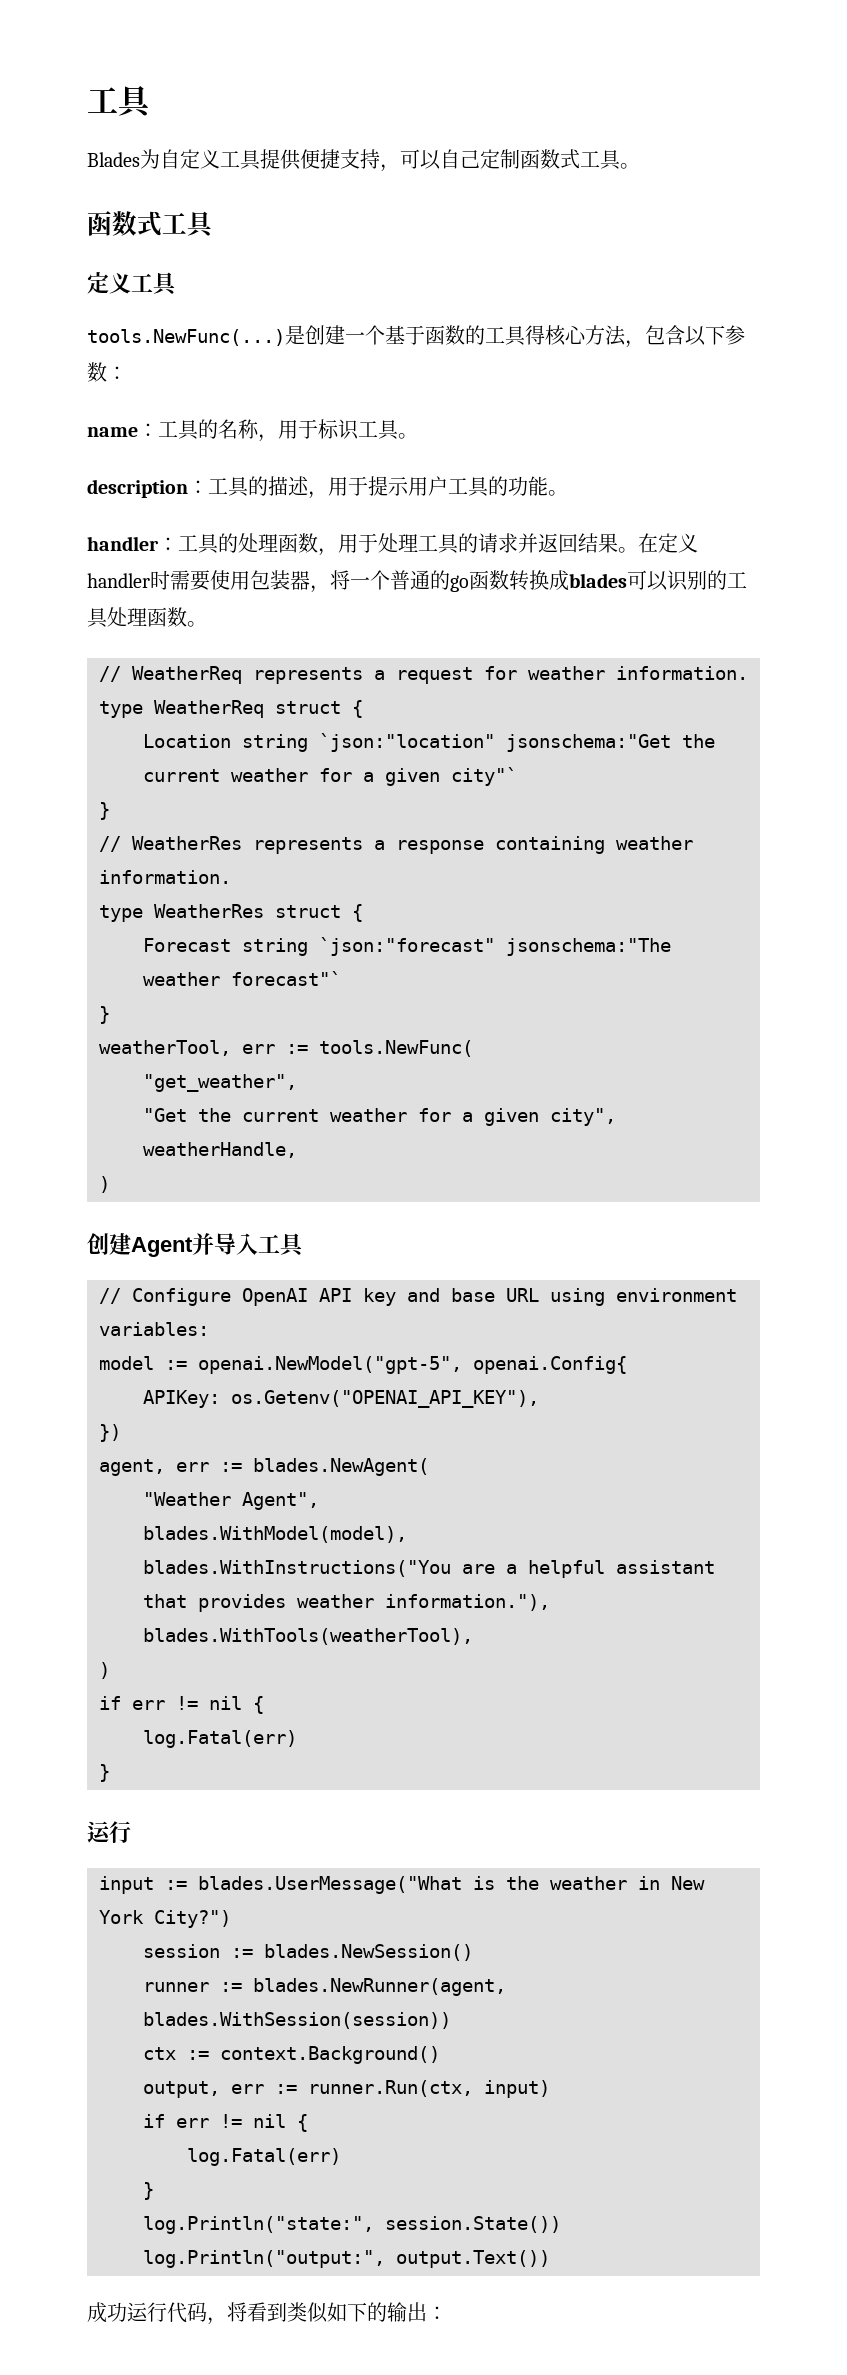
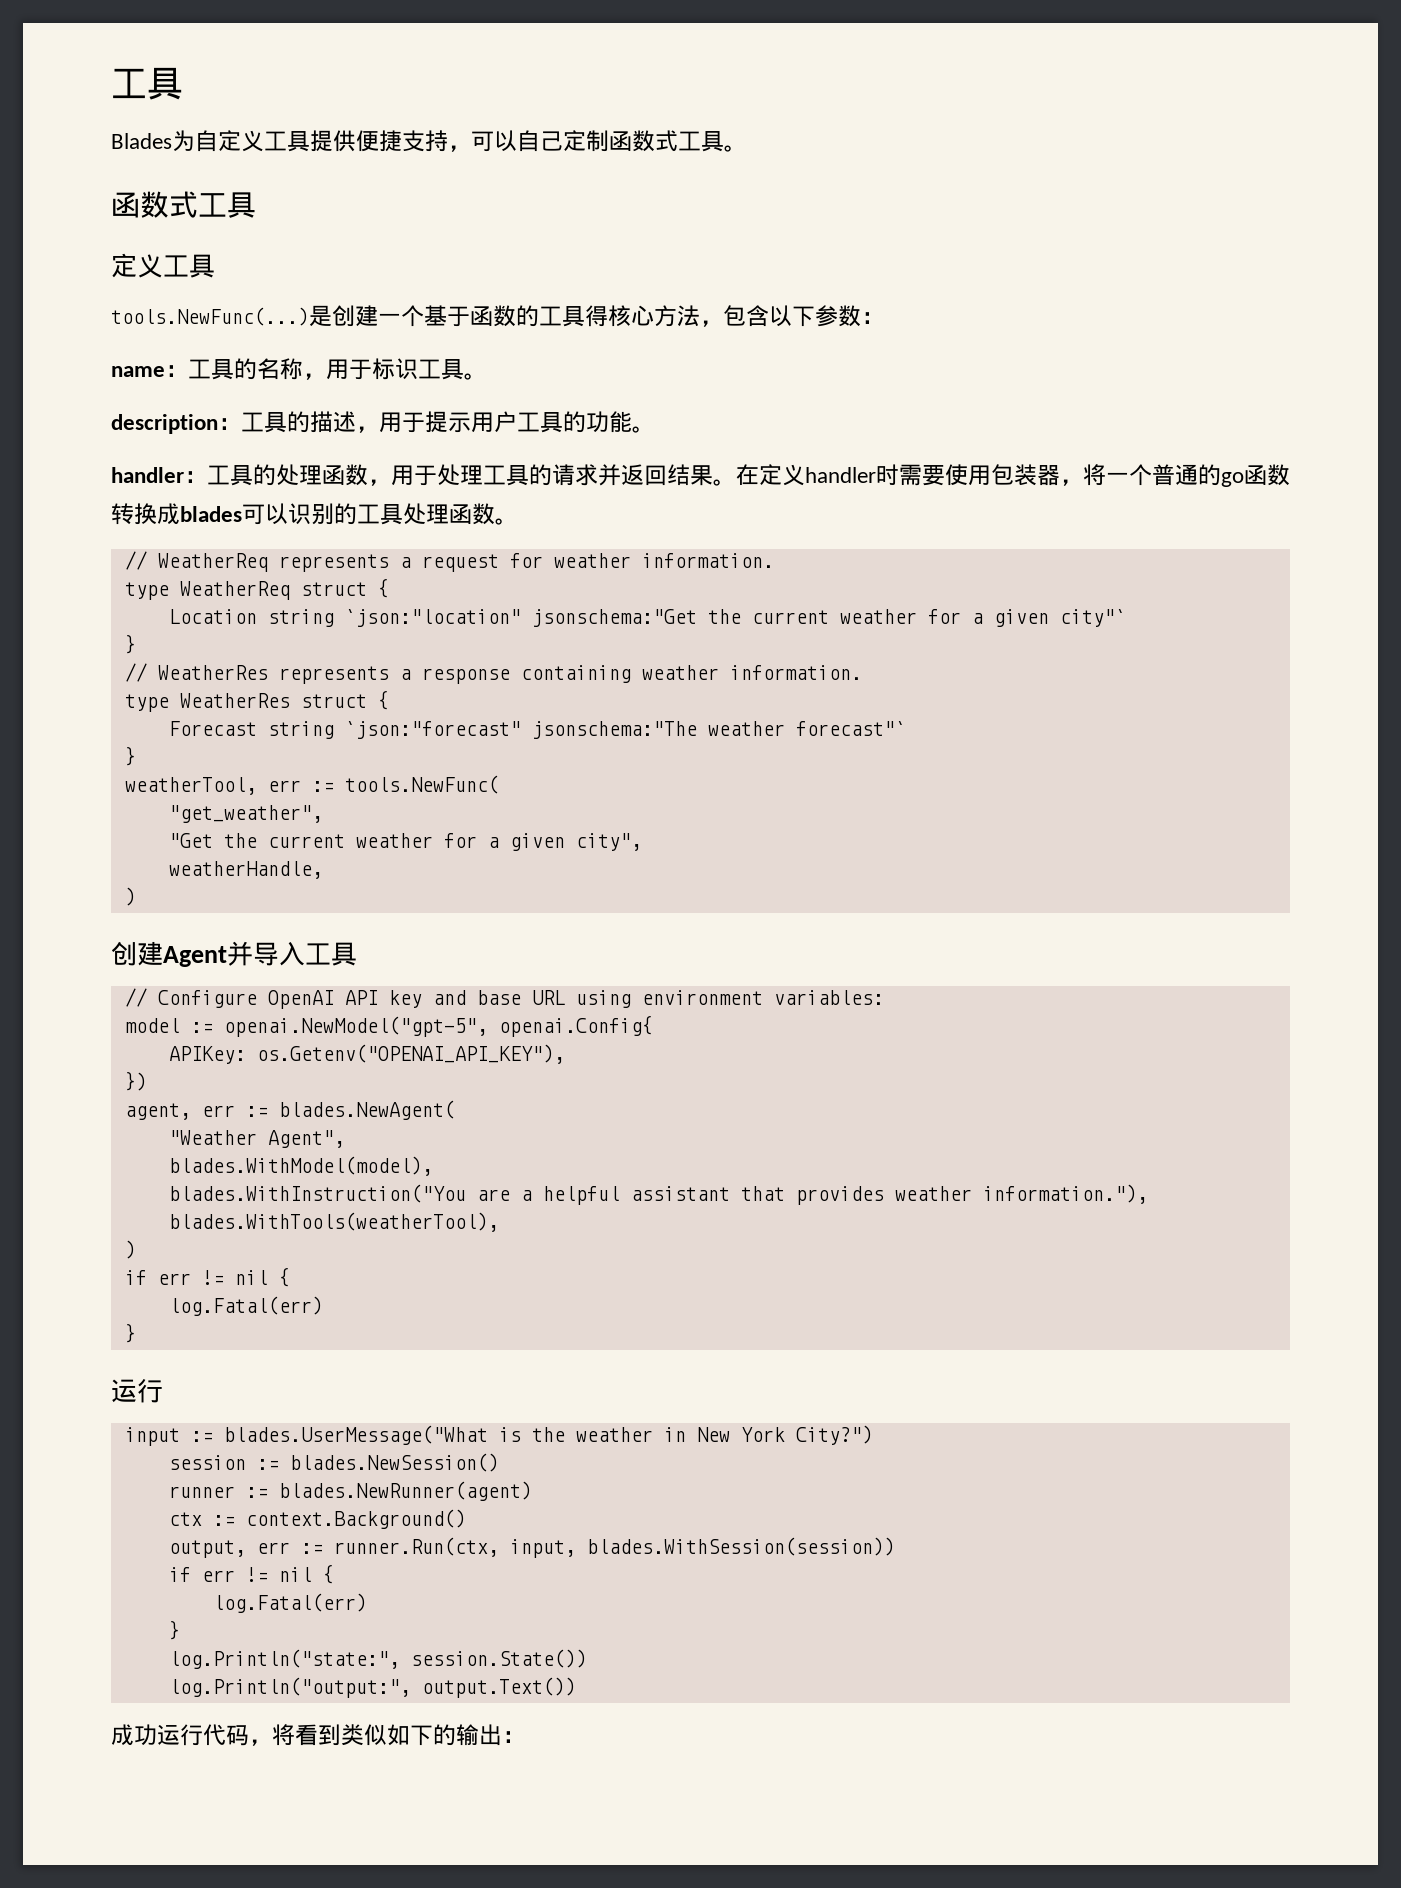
- blades.WithInstructions("You are a helpful assistant that provides weather information."),
+ blades.WithInstruction("You are a helpful assistant that provides weather information."),
- runner := blades.NewRunner(agent, blades.WithSession(session))
+ runner := blades.NewRunner(agent)
- output, err := runner.Run(ctx, input)
+ output, err := runner.Run(ctx, input, blades.WithSession(session))

